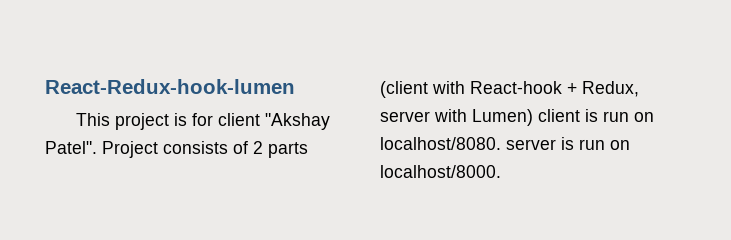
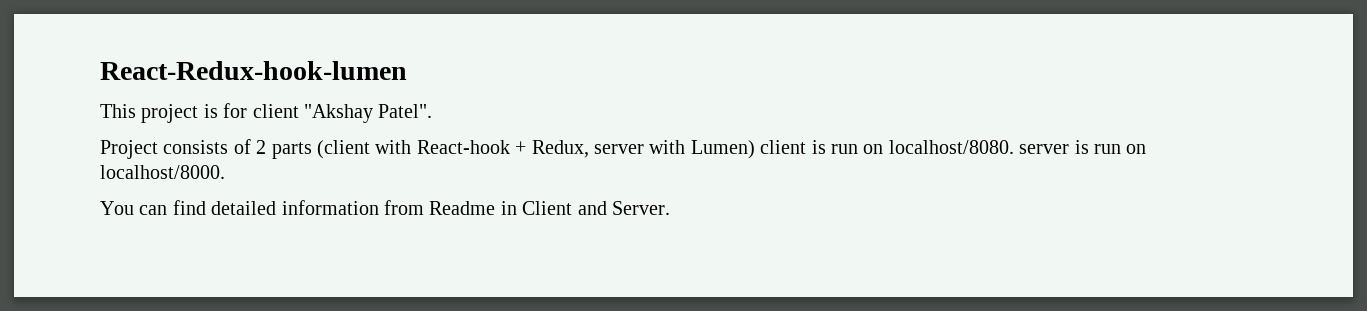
- This project is for client "Akshay Patel". Project consists of 2 parts (client with React-hook + Redux, server with Lumen) client is run on localhost/8080. server is run on localhost/8000.
+ This project is for client "Akshay Patel".
+ Project consists of 2 parts (client with React-hook + Redux, server with Lumen) client is run on localhost/8080. server is run on localhost/8000.
+ You can find detailed information from Readme in Client and Server.

